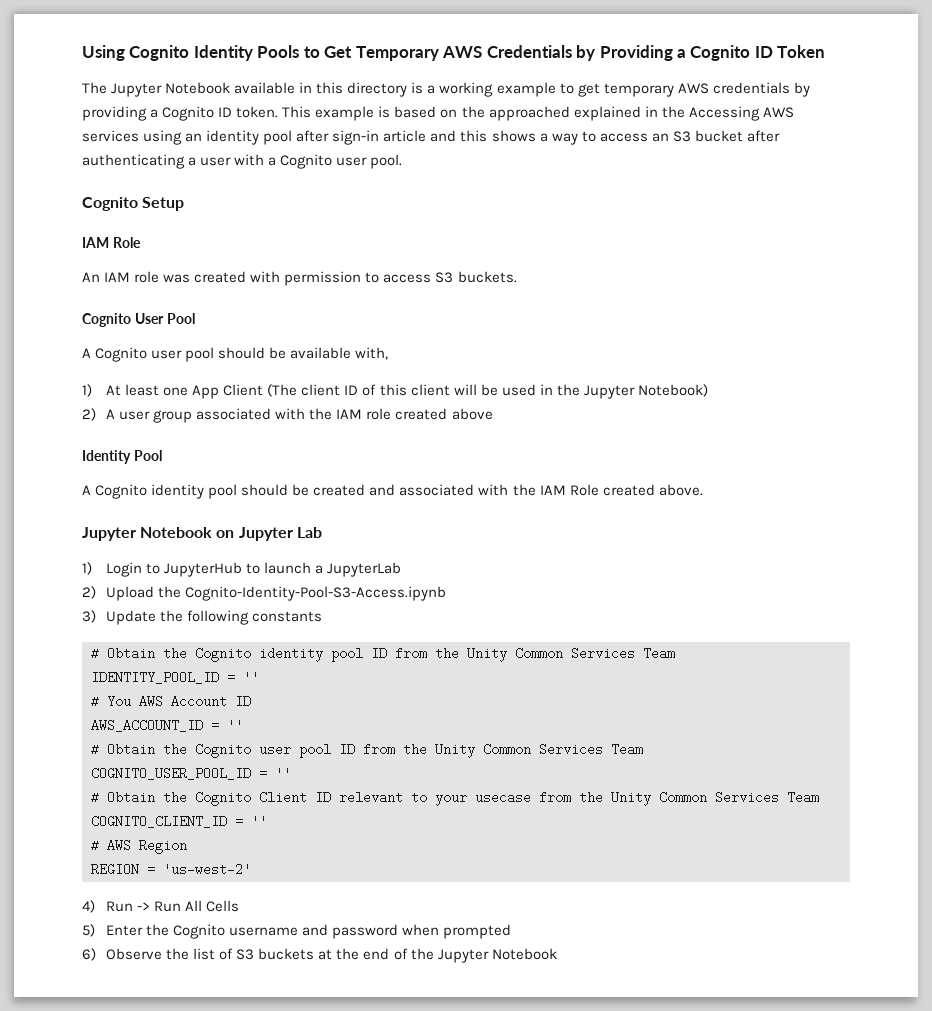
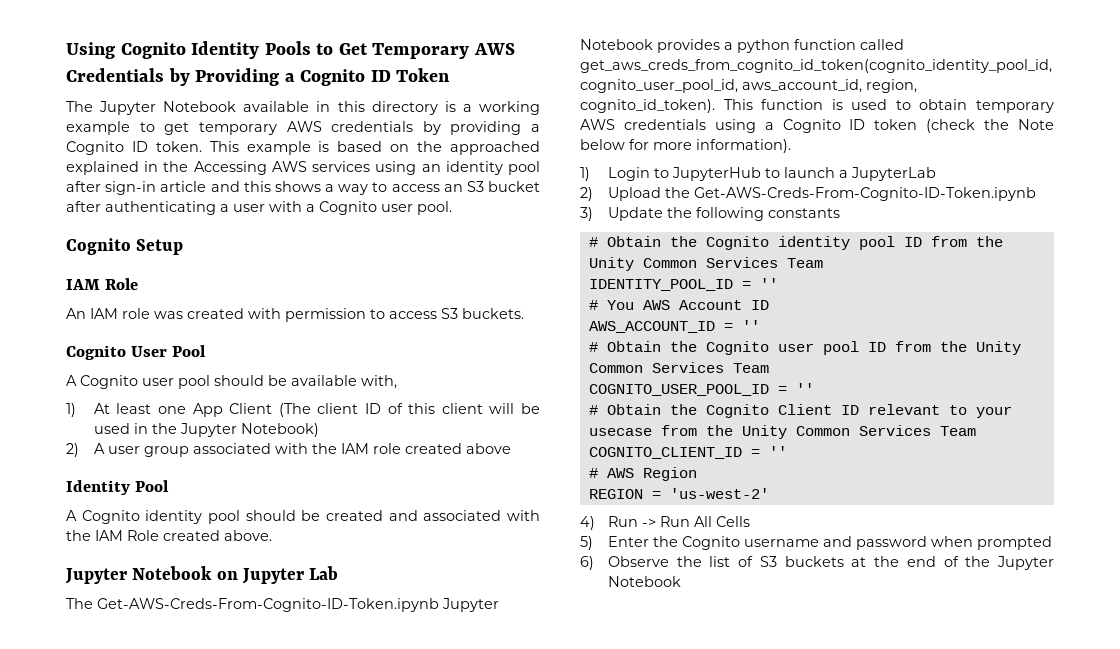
+ The Get-AWS-Creds-From-Cognito-ID-Token.ipynb Jupyter Notebook provides a python function called get_aws_creds_from_cognito_id_token(cognito_identity_pool_id, cognito_user_pool_id, aws_account_id, region, cognito_id_token). This function is used to obtain temporary AWS credentials using a Cognito ID token (check the Note below for more information).
- 2) Upload the Cognito-Identity-Pool-S3-Access.ipynb
+ 2) Upload the Get-AWS-Creds-From-Cognito-ID-Token.ipynb

